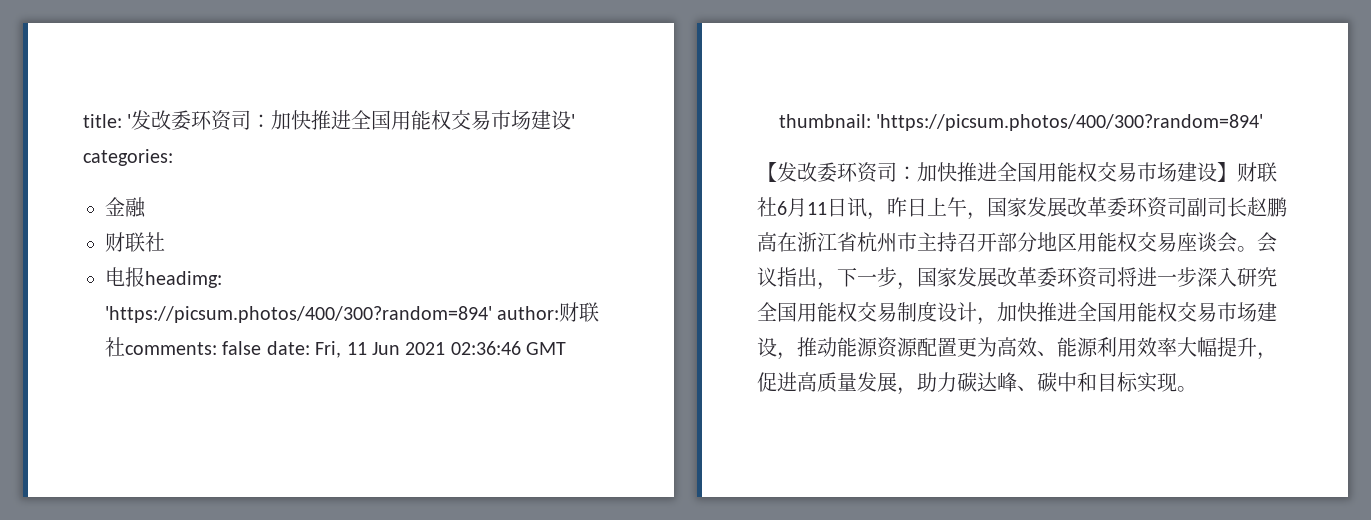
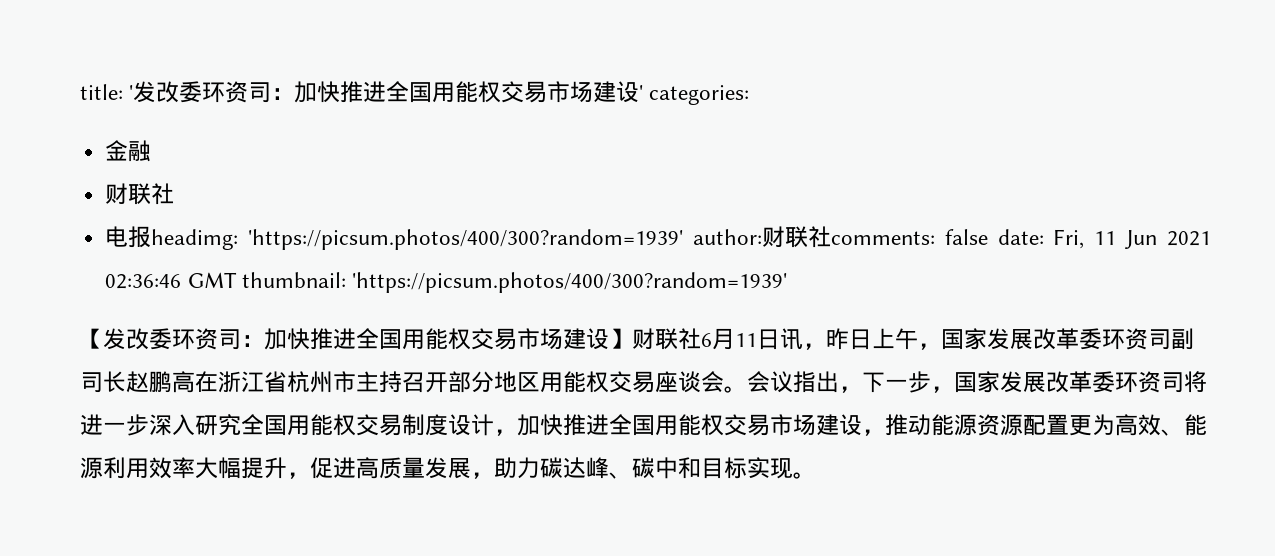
- 电报headimg: 'https://picsum.photos/400/300?random=894' author:财联社comments: false date: Fri, 11 Jun 2021 02:36:46 GMT thumbnail: 'https://picsum.photos/400/300?random=894'
+ 电报headimg: 'https://picsum.photos/400/300?random=1939' author:财联社comments: false date: Fri, 11 Jun 2021 02:36:46 GMT thumbnail: 'https://picsum.photos/400/300?random=1939'

